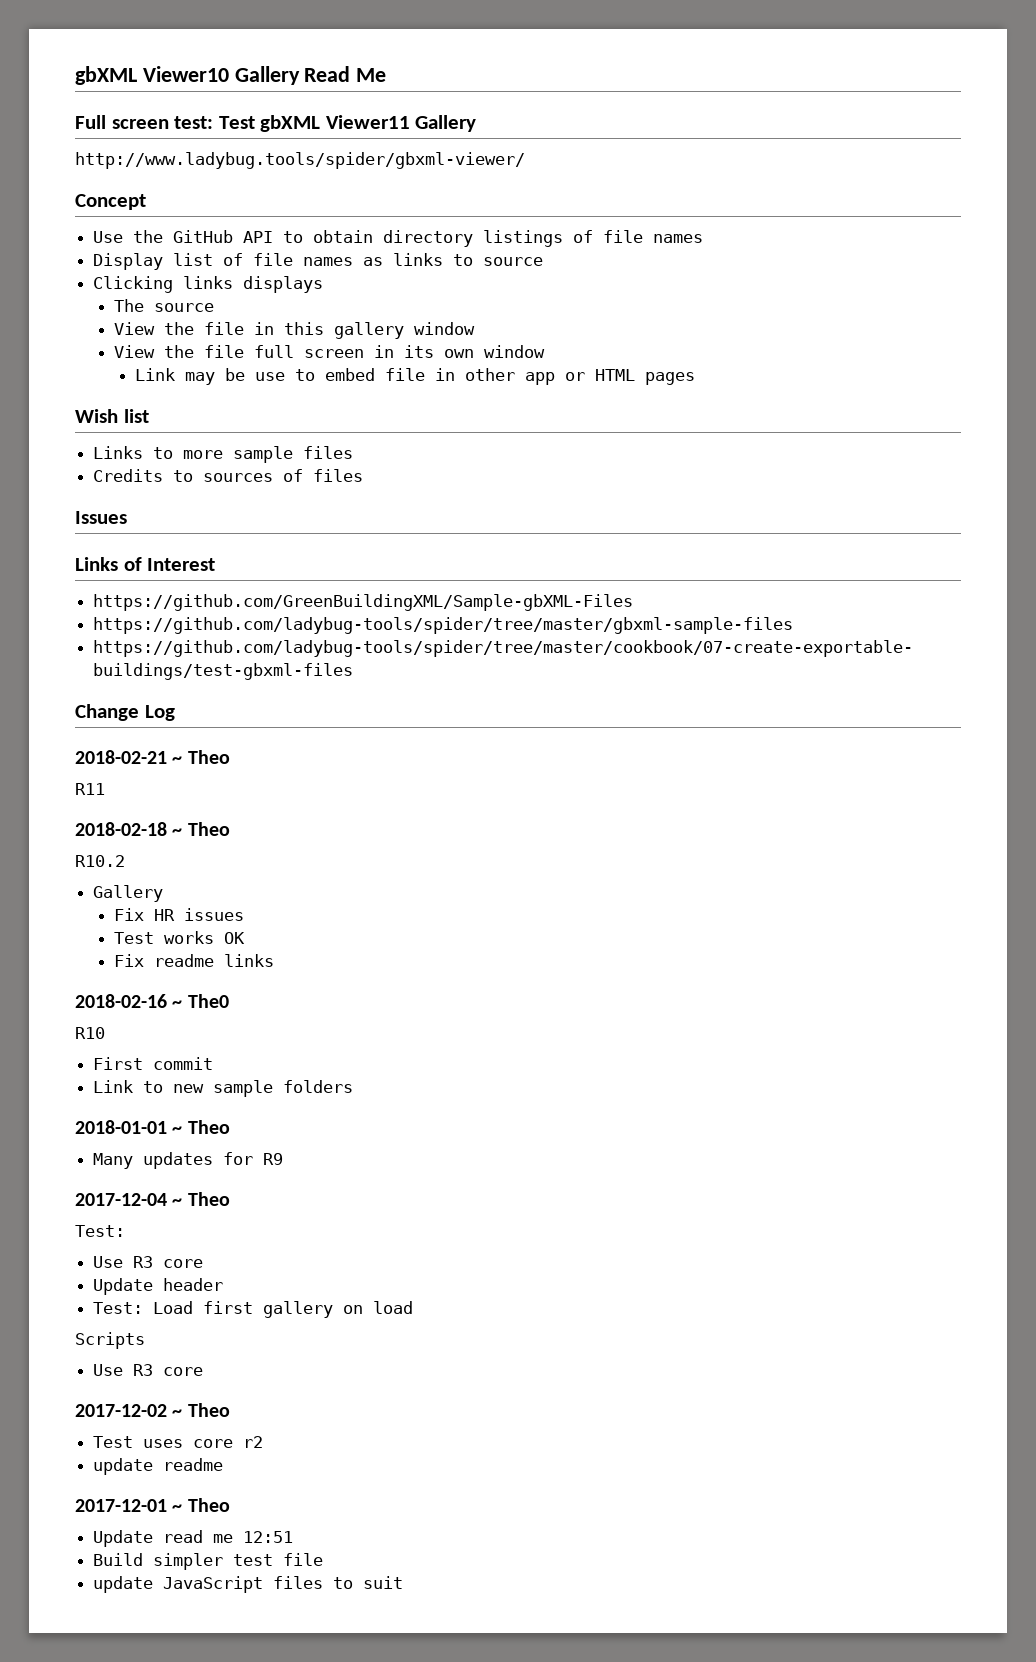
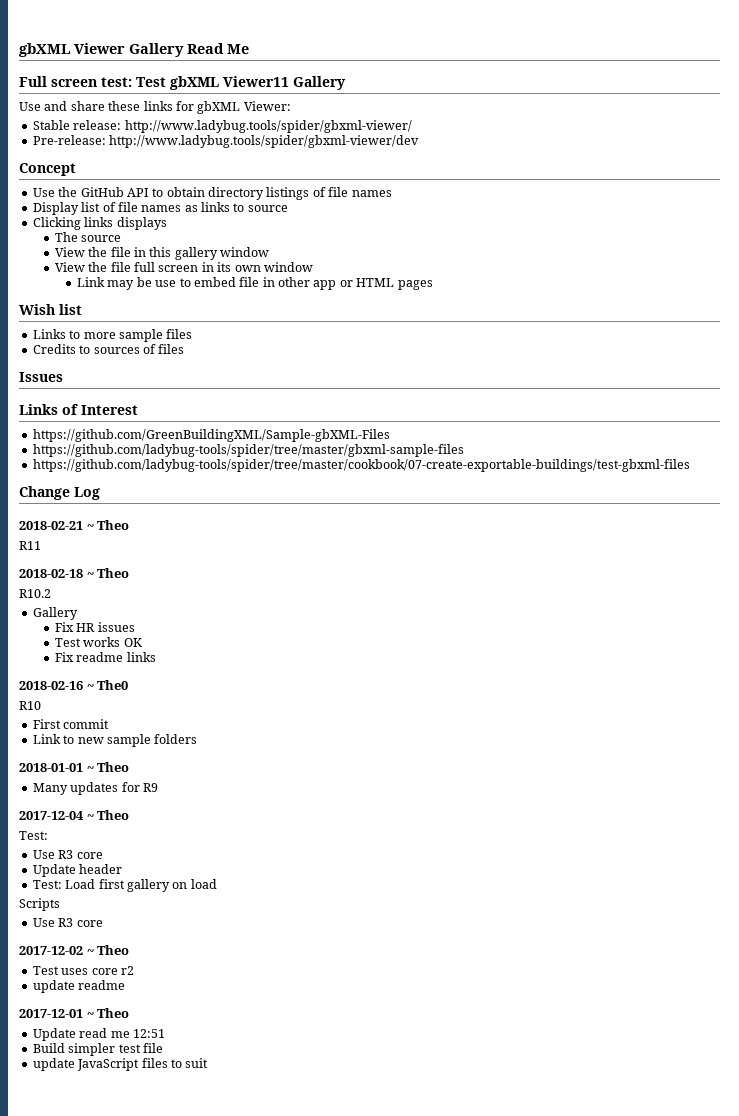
- gbXML Viewer10 Gallery Read Me
+ gbXML Viewer Gallery Read Me
- http://www.ladybug.tools/spider/gbxml-viewer/
+ Use and share these links for gbXML Viewer:
+ Stable release: http://www.ladybug.tools/spider/gbxml-viewer/
+ Pre-release: http://www.ladybug.tools/spider/gbxml-viewer/dev

